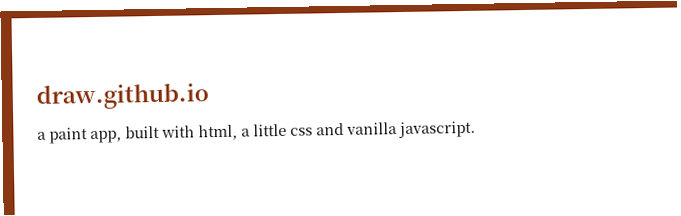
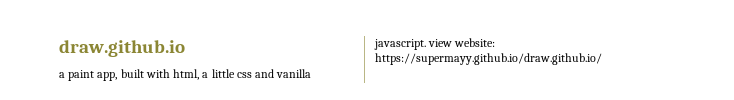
- a paint app, built with html, a little css and vanilla javascript.
+ a paint app, built with html, a little css and vanilla javascript. view website: https://supermayy.github.io/draw.github.io/

